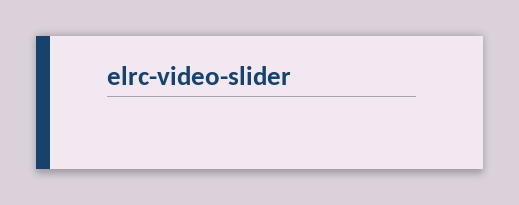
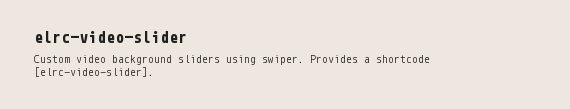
+ Custom video background sliders using swiper. Provides a shortcode [elrc-video-slider].

